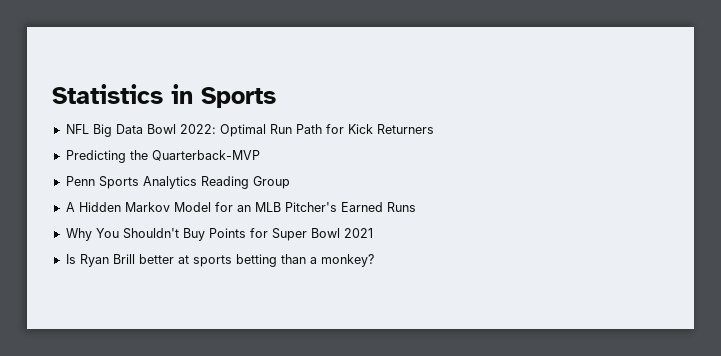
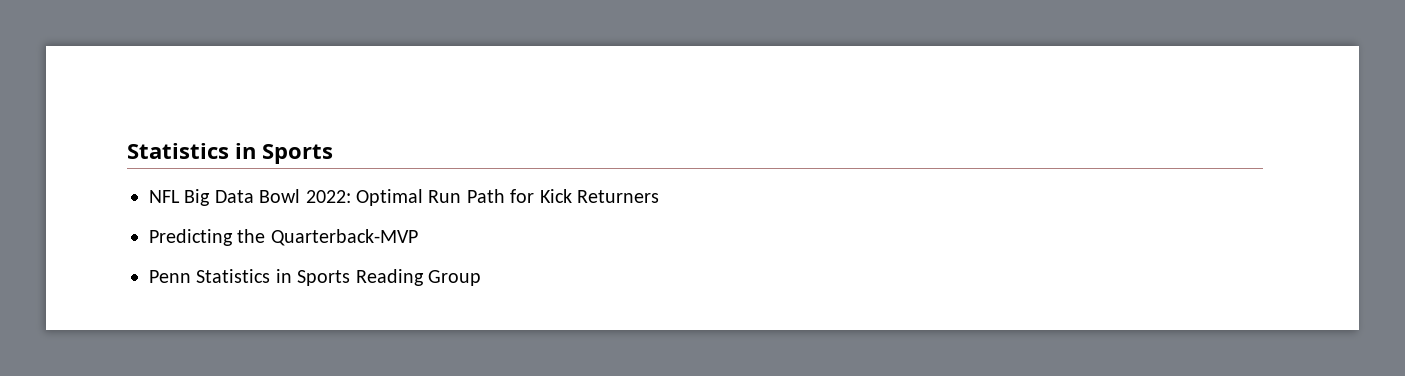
- Penn Sports Analytics Reading Group
+ Penn Statistics in Sports Reading Group
- A Hidden Markov Model for an MLB Pitcher's Earned Runs
- Why You Shouldn't Buy Points for Super Bowl 2021
- Is Ryan Brill better at sports betting than a monkey?

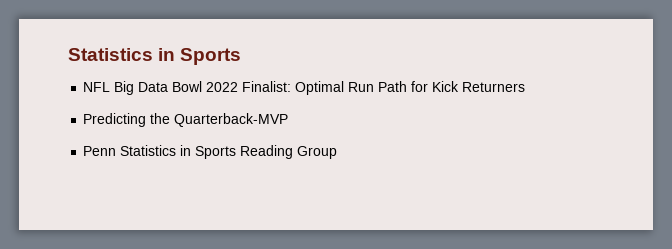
- NFL Big Data Bowl 2022: Optimal Run Path for Kick Returners
+ NFL Big Data Bowl 2022 Finalist: Optimal Run Path for Kick Returners

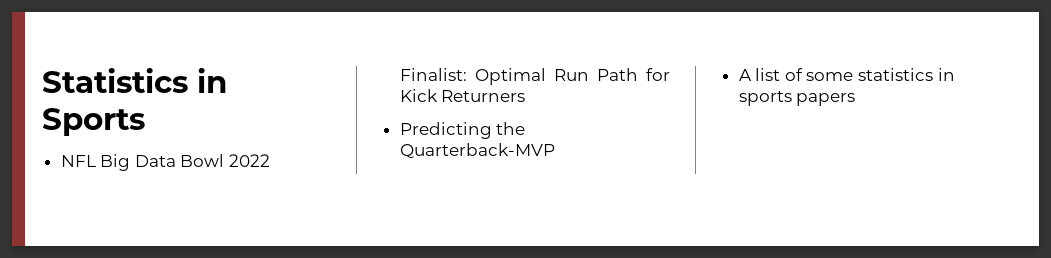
- Penn Statistics in Sports Reading Group
+ A list of some statistics in sports papers

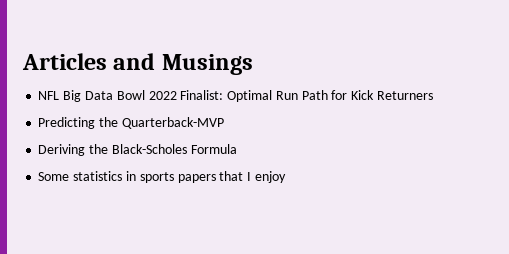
- Statistics in Sports
+ Articles and Musings
- A list of some statistics in sports papers
+ Deriving the Black-Scholes Formula
+ Some statistics in sports papers that I enjoy

